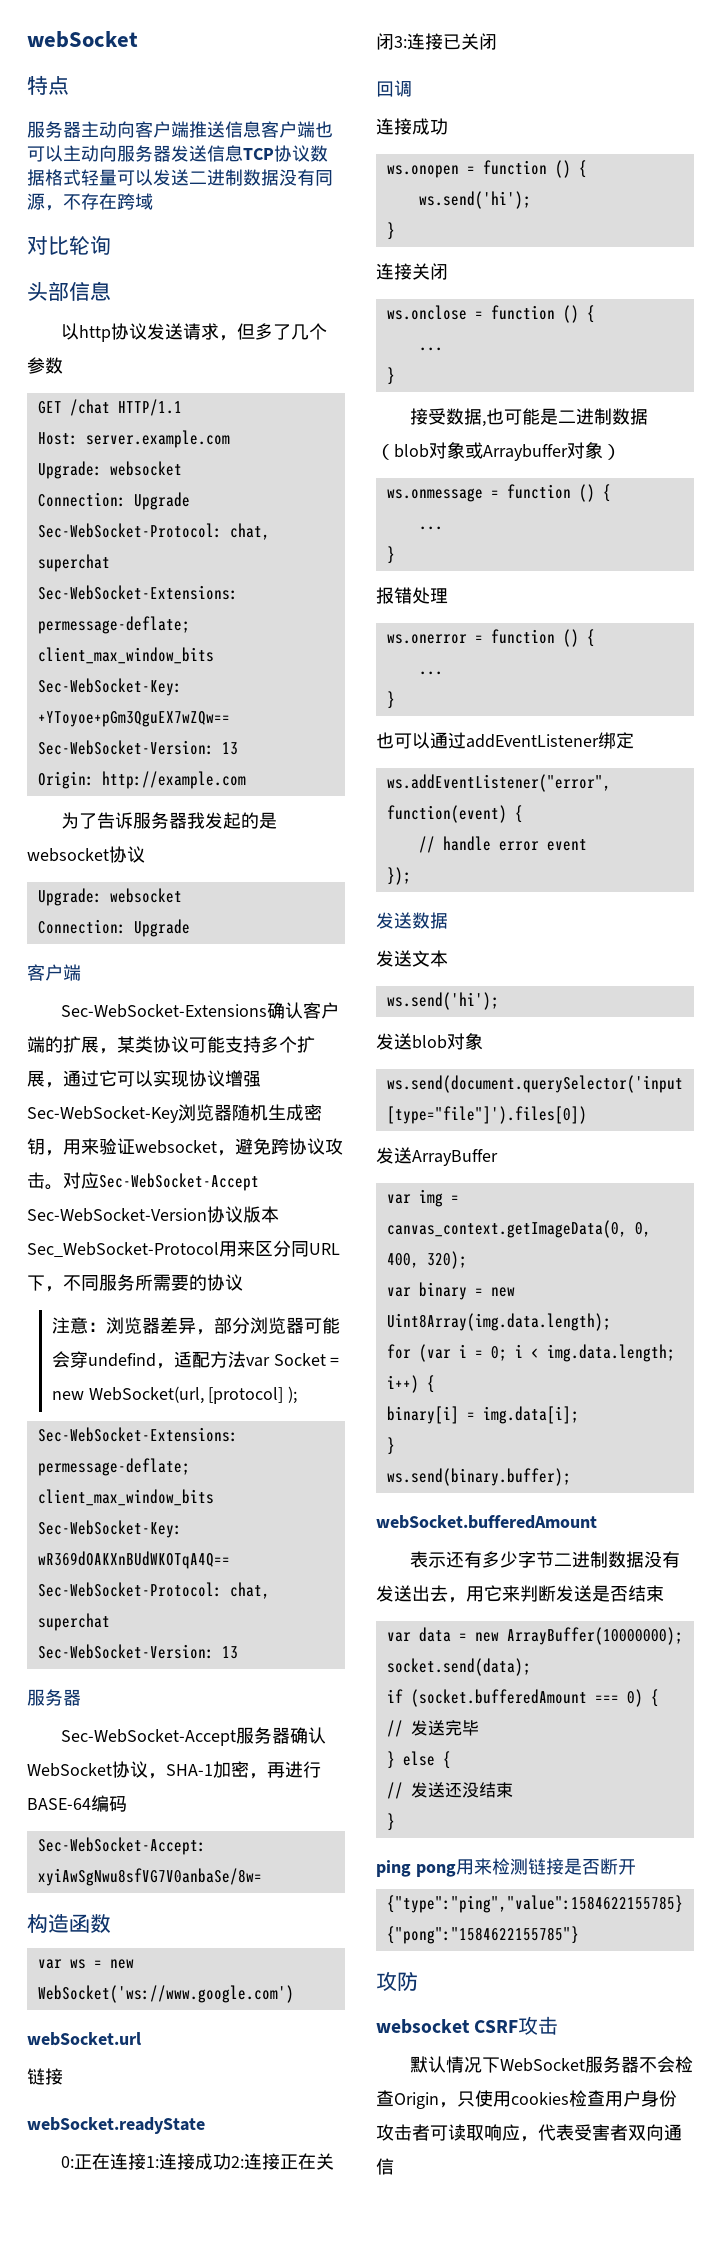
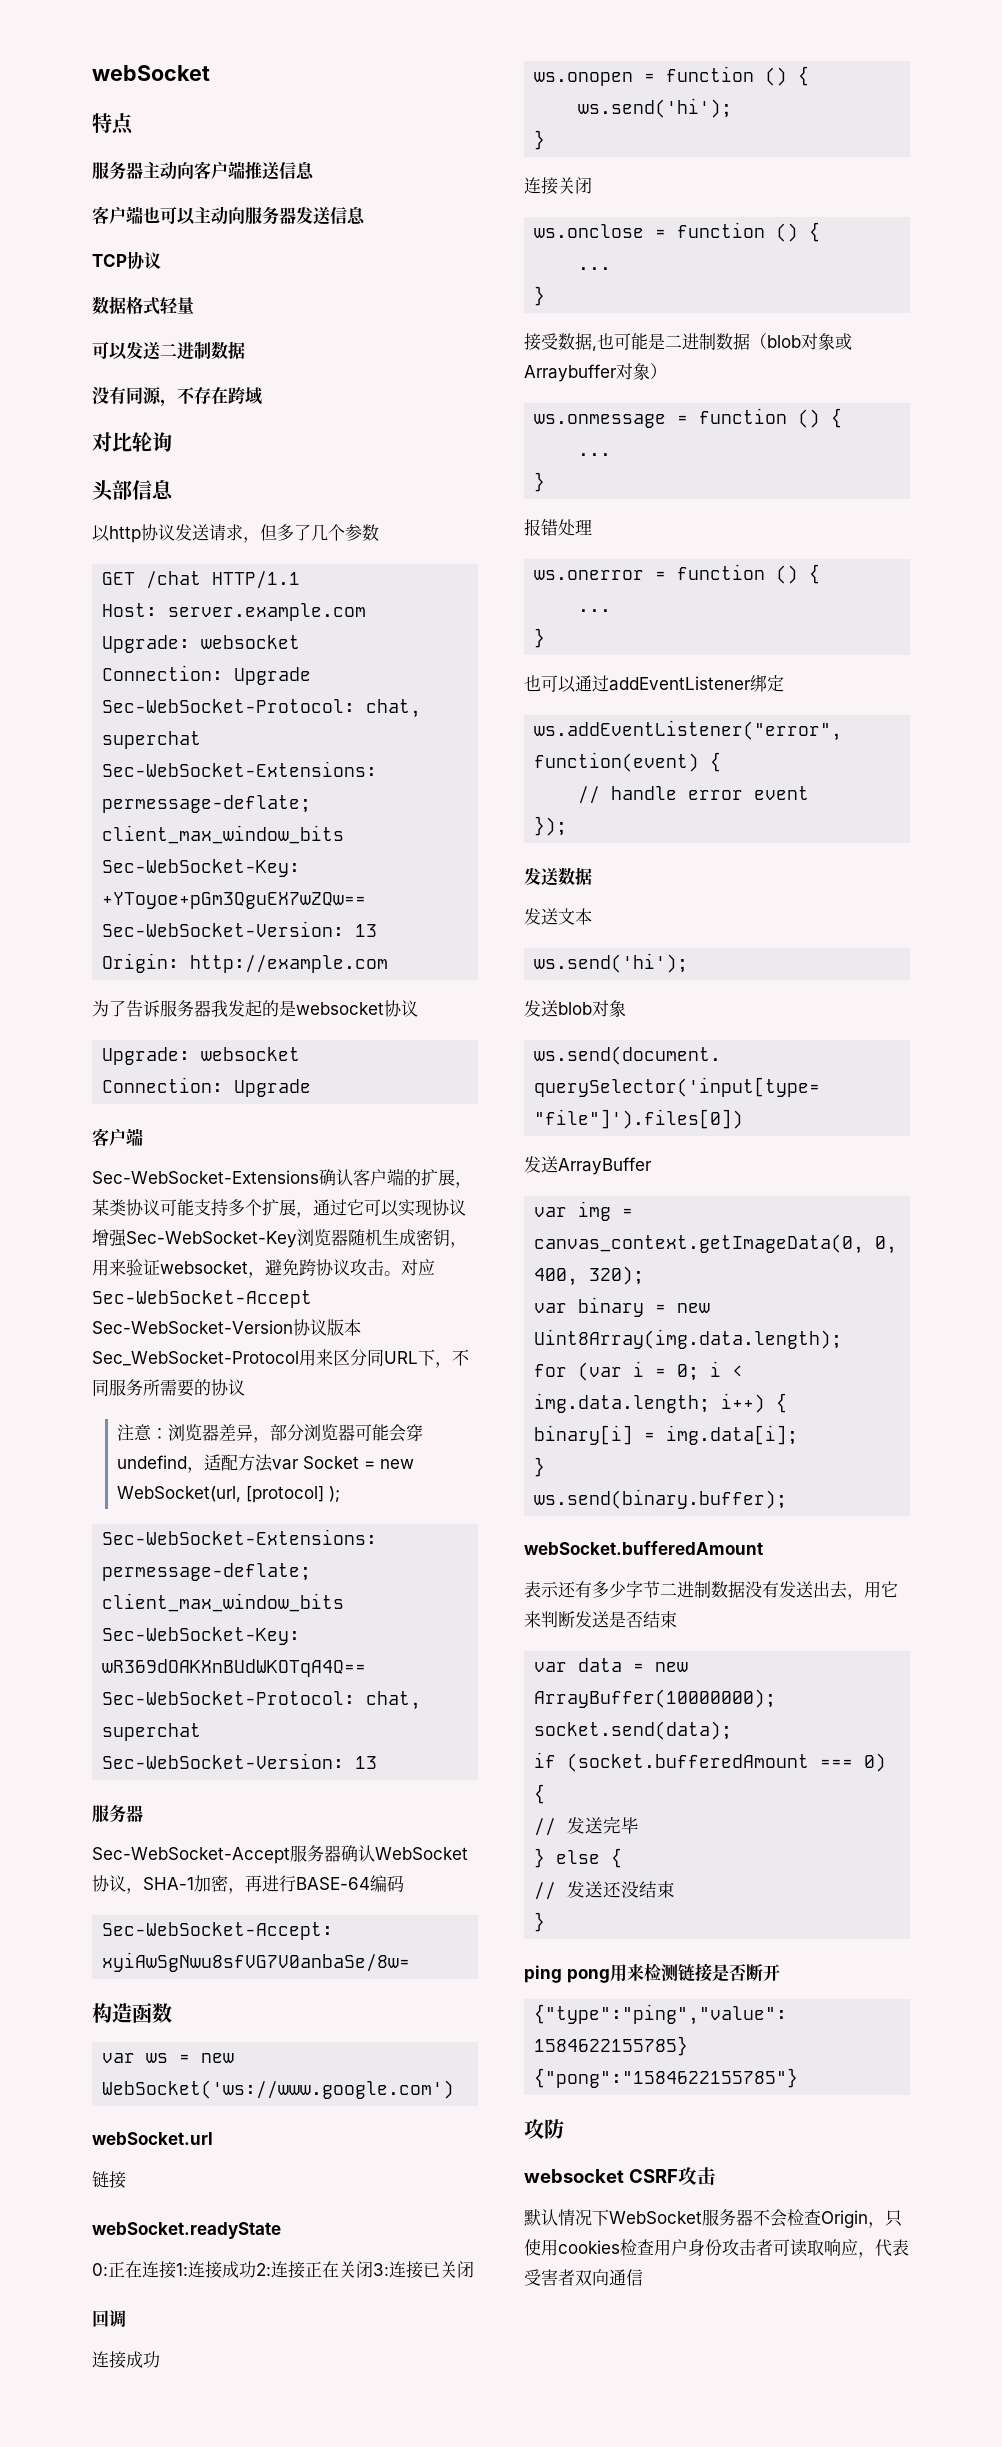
- 服务器主动向客户端推送信息客户端也可以主动向服务器发送信息TCP协议数据格式轻量可以发送二进制数据没有同源，不存在跨域
+ 服务器主动向客户端推送信息
+ 客户端也可以主动向服务器发送信息
+ TCP协议
+ 数据格式轻量
+ 可以发送二进制数据
+ 没有同源，不存在跨域

